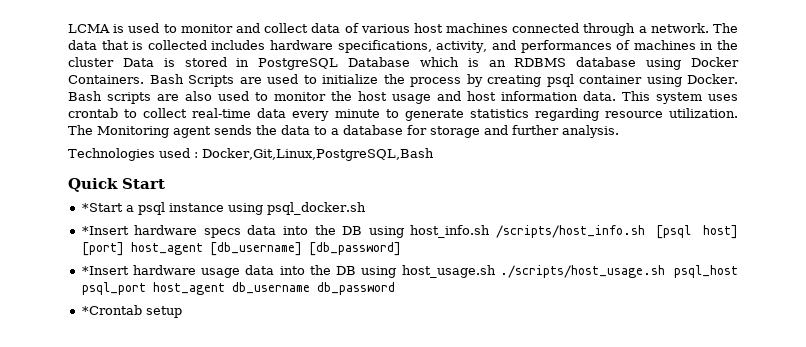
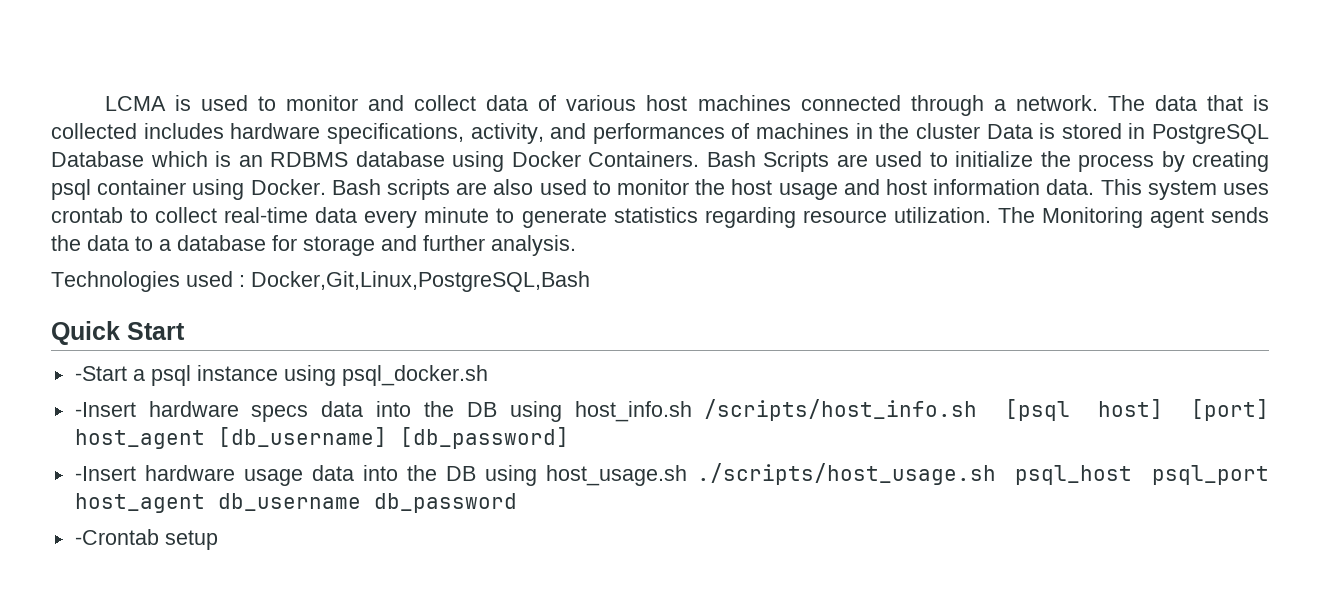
- *Start a psql instance using psql_docker.sh
+ -Start a psql instance using psql_docker.sh
- *Insert hardware specs data into the DB using host_info.sh /scripts/host_info.sh [psql host] [port] host_agent [db_username] [db_password]
+ -Insert hardware specs data into the DB using host_info.sh /scripts/host_info.sh [psql host] [port] host_agent [db_username] [db_password]
- *Insert hardware usage data into the DB using host_usage.sh ./scripts/host_usage.sh psql_host psql_port host_agent db_username db_password
+ -Insert hardware usage data into the DB using host_usage.sh ./scripts/host_usage.sh psql_host psql_port host_agent db_username db_password
- *Crontab setup
+ -Crontab setup

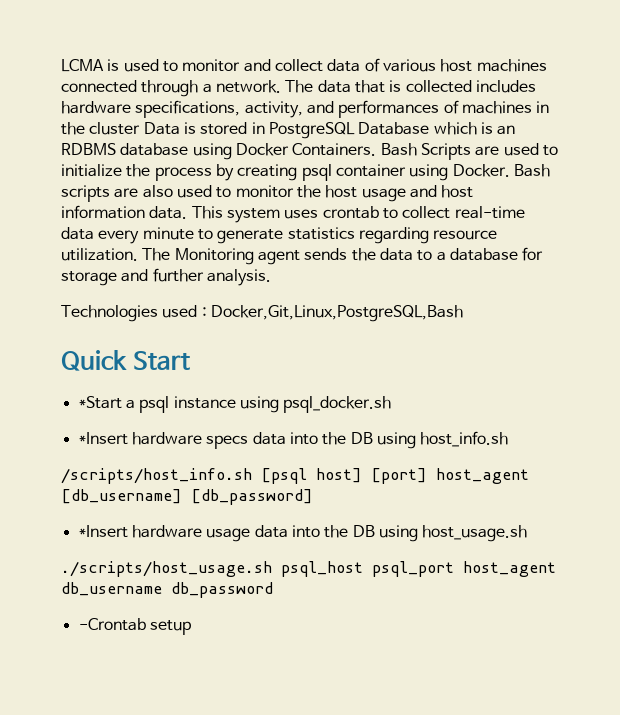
- -Start a psql instance using psql_docker.sh
+ *Start a psql instance using psql_docker.sh
- -Insert hardware specs data into the DB using host_info.sh /scripts/host_info.sh [psql host] [port] host_agent [db_username] [db_password]
+ *Insert hardware specs data into the DB using host_info.sh
+ /scripts/host_info.sh [psql host] [port] host_agent [db_username] [db_password]
- -Insert hardware usage data into the DB using host_usage.sh ./scripts/host_usage.sh psql_host psql_port host_agent db_username db_password
+ *Insert hardware usage data into the DB using host_usage.sh
+ ./scripts/host_usage.sh psql_host psql_port host_agent db_username db_password

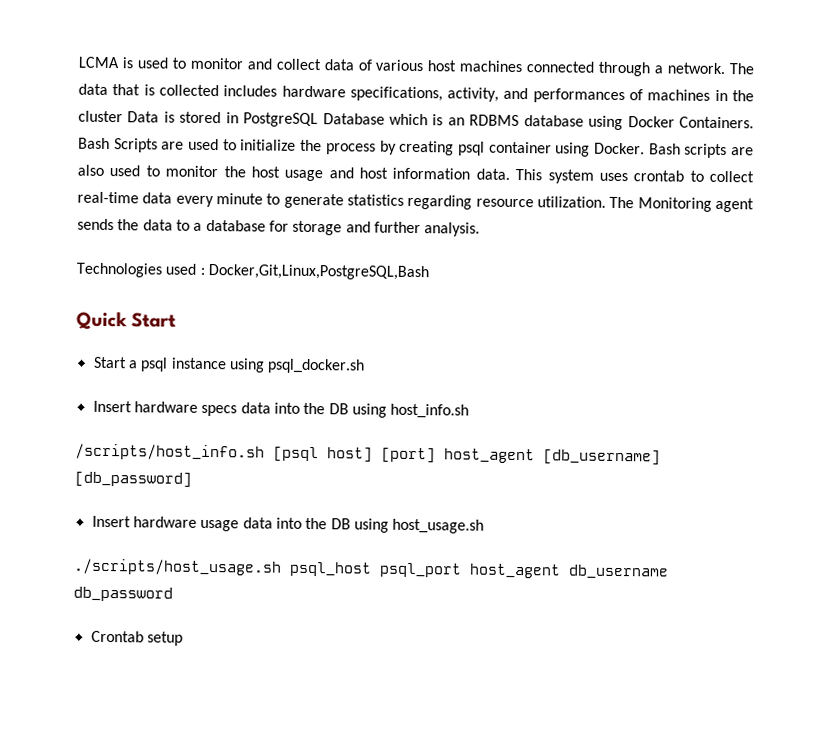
- *Start a psql instance using psql_docker.sh
+ Start a psql instance using psql_docker.sh
- *Insert hardware specs data into the DB using host_info.sh
+ Insert hardware specs data into the DB using host_info.sh
- *Insert hardware usage data into the DB using host_usage.sh
+ Insert hardware usage data into the DB using host_usage.sh
- -Crontab setup
+ Crontab setup

